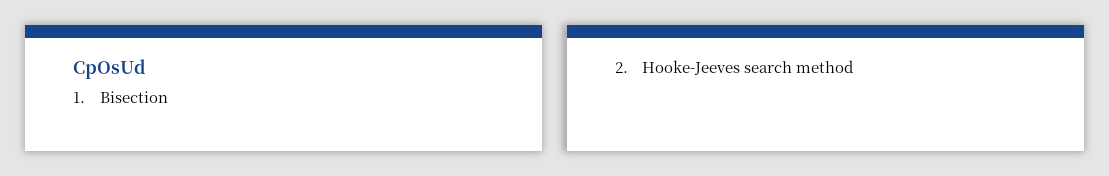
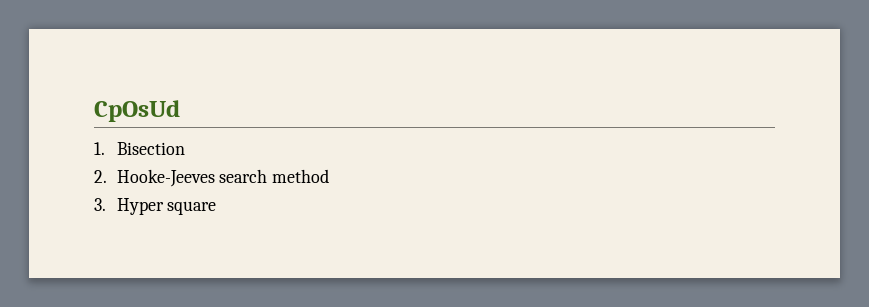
+ 3. Hyper square

